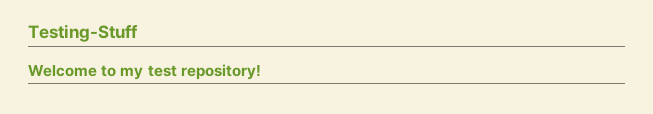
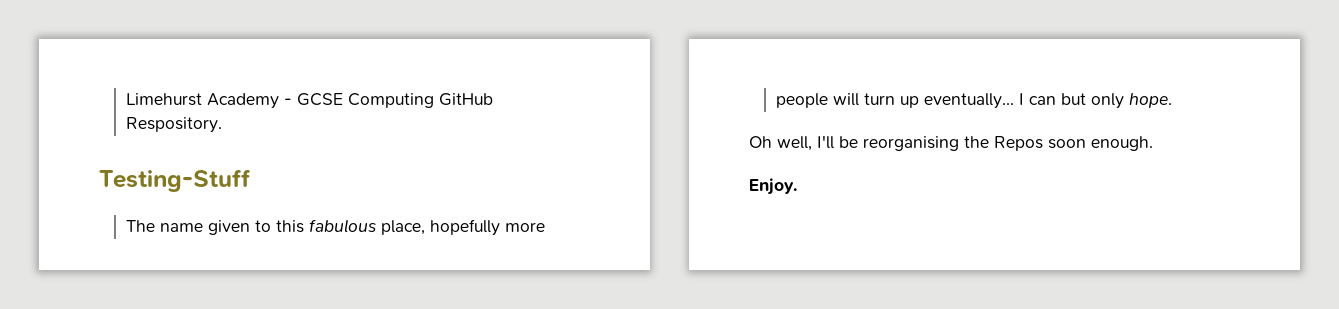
+ Limehurst Academy - GCSE Computing GitHub Respository.
  Testing-Stuff
- Welcome to my test repository!
+ The name given to this fabulous place, hopefully more people will turn up eventually... I can but only hope.
+ Oh well, I'll be reorganising the Repos soon enough.
+ Enjoy.

